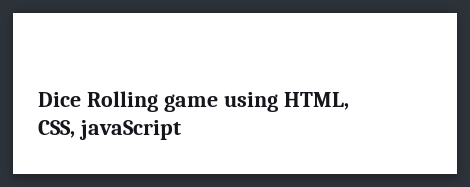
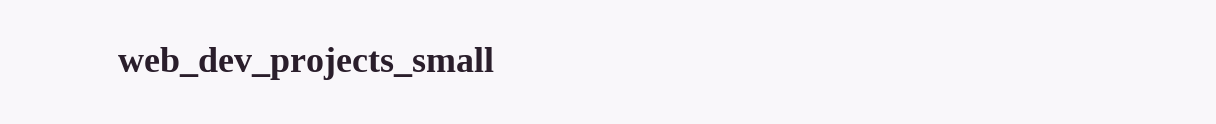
- Dice Rolling game using HTML, CSS, javaScript
+ web_dev_projects_small

